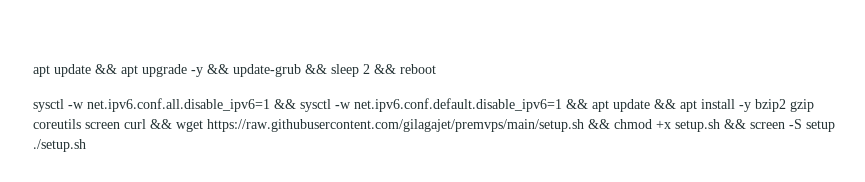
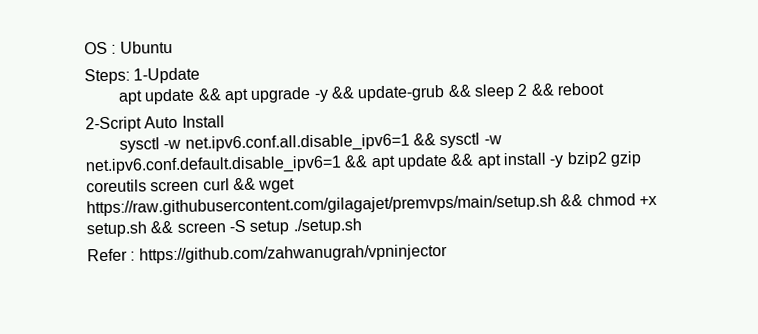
+ OS : Ubuntu
+ Steps: 1-Update
+ 2-Script Auto Install
+ Refer : https://github.com/zahwanugrah/vpninjector

